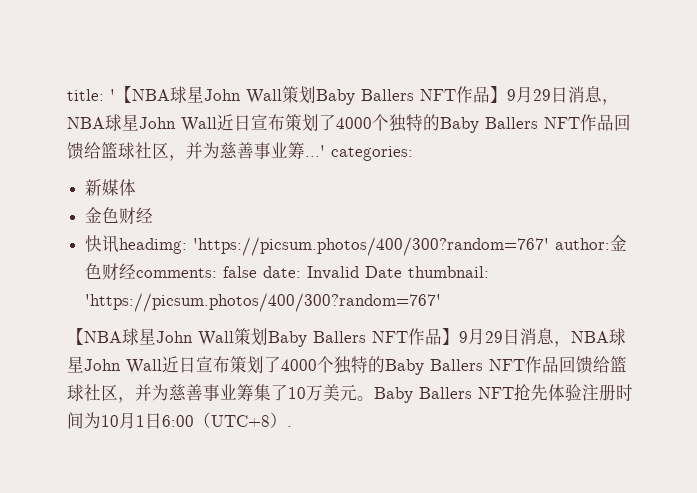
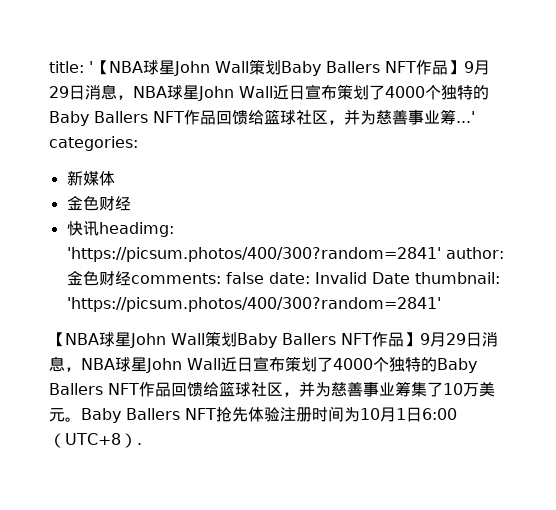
- 快讯headimg: 'https://picsum.photos/400/300?random=767' author:金色财经comments: false date: Invalid Date thumbnail: 'https://picsum.photos/400/300?random=767'
+ 快讯headimg: 'https://picsum.photos/400/300?random=2841' author:金色财经comments: false date: Invalid Date thumbnail: 'https://picsum.photos/400/300?random=2841'

